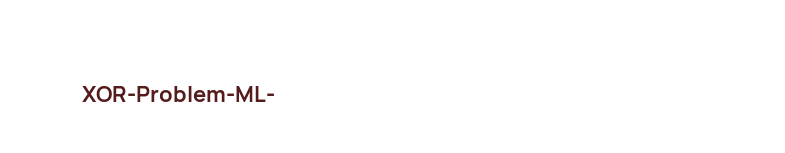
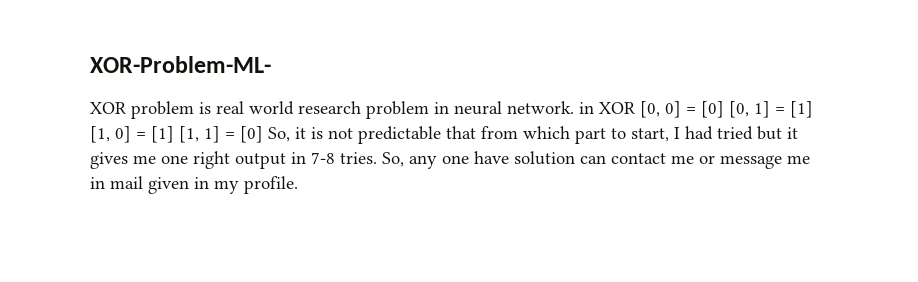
+ XOR problem is real world research problem in neural network. in XOR [0, 0] = [0] [0, 1] = [1] [1, 0] = [1] [1, 1] = [0] So, it is not predictable that from which part to start, I had tried but it gives me one right output in 7-8 tries. So, any one have solution can contact me or message me in mail given in my profile.

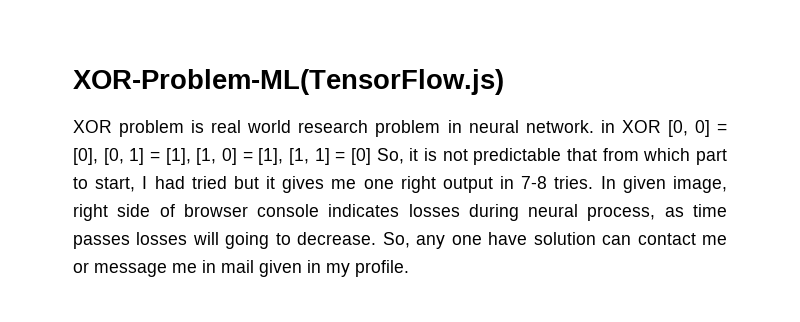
- XOR-Problem-ML-
+ XOR-Problem-ML(TensorFlow.js)
- XOR problem is real world research problem in neural network. in XOR [0, 0] = [0] [0, 1] = [1] [1, 0] = [1] [1, 1] = [0] So, it is not predictable that from which part to start, I had tried but it gives me one right output in 7-8 tries.
+ XOR problem is real world research problem in neural network. in XOR [0, 0] = [0], [0, 1] = [1], [1, 0] = [1], [1, 1] = [0] So, it is not predictable that from which part to start, I had tried but it gives me one right output in 7-8 tries.
+ In given image, right side of browser console indicates losses during neural process, as time passes losses will going to decrease.

